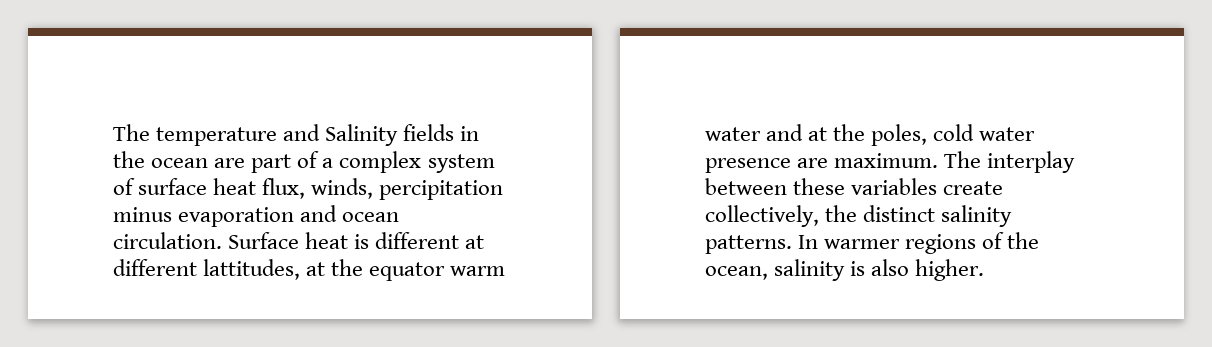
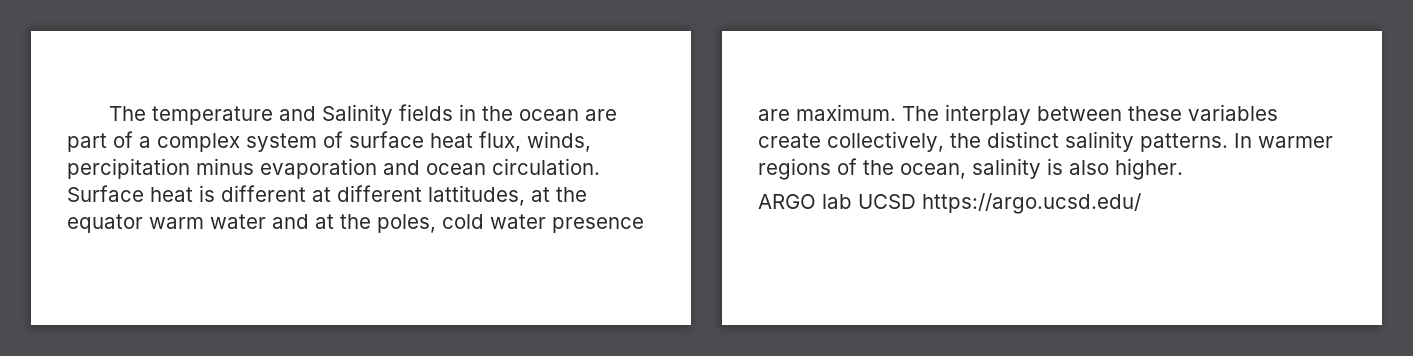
+ ARGO lab UCSD https://argo.ucsd.edu/

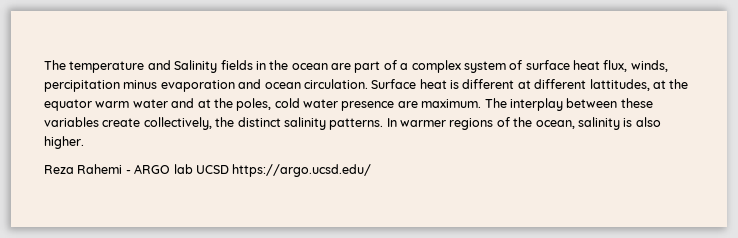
- ARGO lab UCSD https://argo.ucsd.edu/
+ Reza Rahemi - ARGO lab UCSD https://argo.ucsd.edu/

